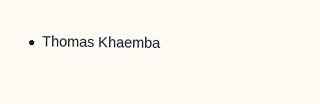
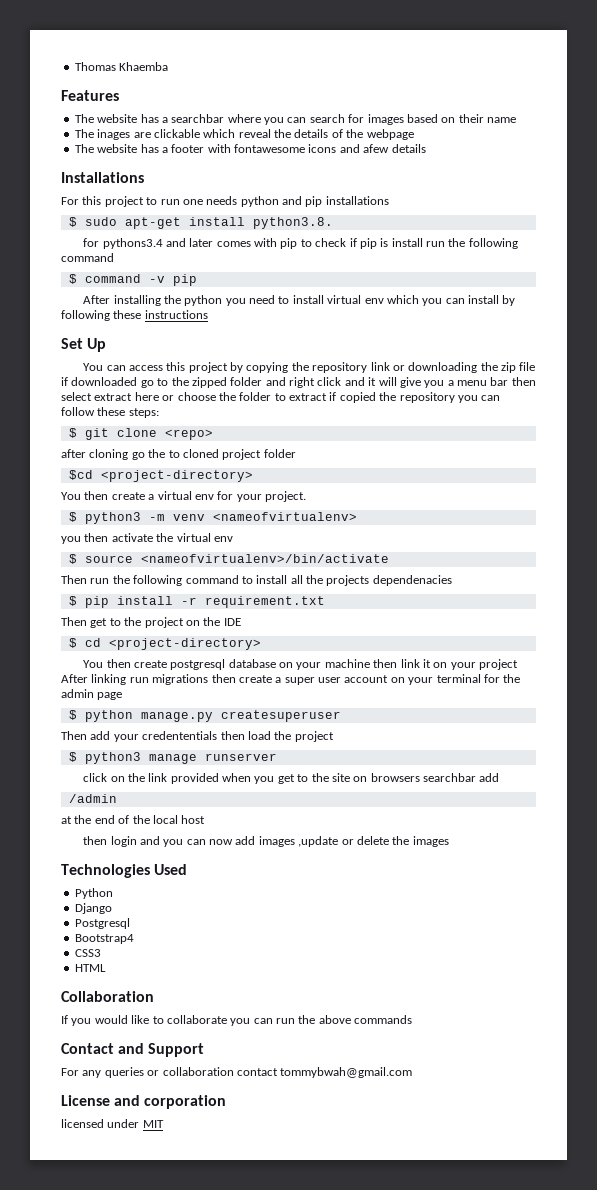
+ Features
+ The website has a searchbar where you can search for images based on their name
+ The inages are clickable which reveal the details of the webpage
+ The website has a footer with fontawesome icons and afew details
+ Installations
+ For this project to run one needs python and pip installations
+ $ sudo apt-get install python3.8.
+ for pythons3.4 and later comes with pip to check if pip is install run the following command
+ $ command -v pip
+ After installing the python you need to install virtual env which you can install by following these instructions
+ Set Up
+ You can access this project by copying the repository link or downloading the zip file if downloaded go to the zipped folder and right click and it will give you a menu bar then select extract here or choose the folder to extract if copied the repository you can follow these steps:
+ $ git clone <repo>
+ after cloning go the to cloned project folder
+ $cd <project-directory>
+ You then create a virtual env for your project.
+ $ python3 -m venv <nameofvirtualenv>
+ you then activate the virtual env
+ $ source <nameofvirtualenv>/bin/activate
+ Then run the following command to install all the projects dependenacies
+ $ pip install -r requirement.txt
+ Then get to the project on the IDE
+ $ cd <project-directory>
+ You then create postgresql database on your machine then link it on your project After linking run migrations then create a super user account on your terminal for the admin page
+ $ python manage.py createsuperuser
+ Then add your credententials then load the project
+ $ python3 manage runserver
+ click on the link provided when you get to the site on browsers searchbar add
+ /admin
+ at the end of the local host
+ then login and you can now add images ,update or delete the images
+ Technologies Used
+ Python
+ Django
+ Postgresql
+ Bootstrap4
+ CSS3
+ HTML
+ Collaboration
+ If you would like to collaborate you can run the above commands
+ Contact and Support
+ For any queries or collaboration contact tommybwah@gmail.com
+ License and corporation
+ licensed under MIT

